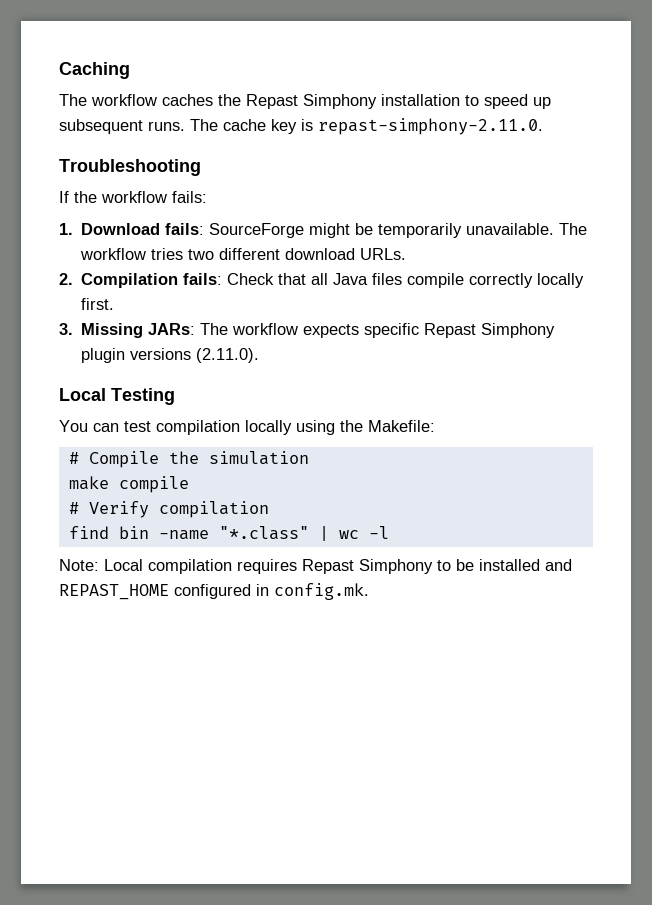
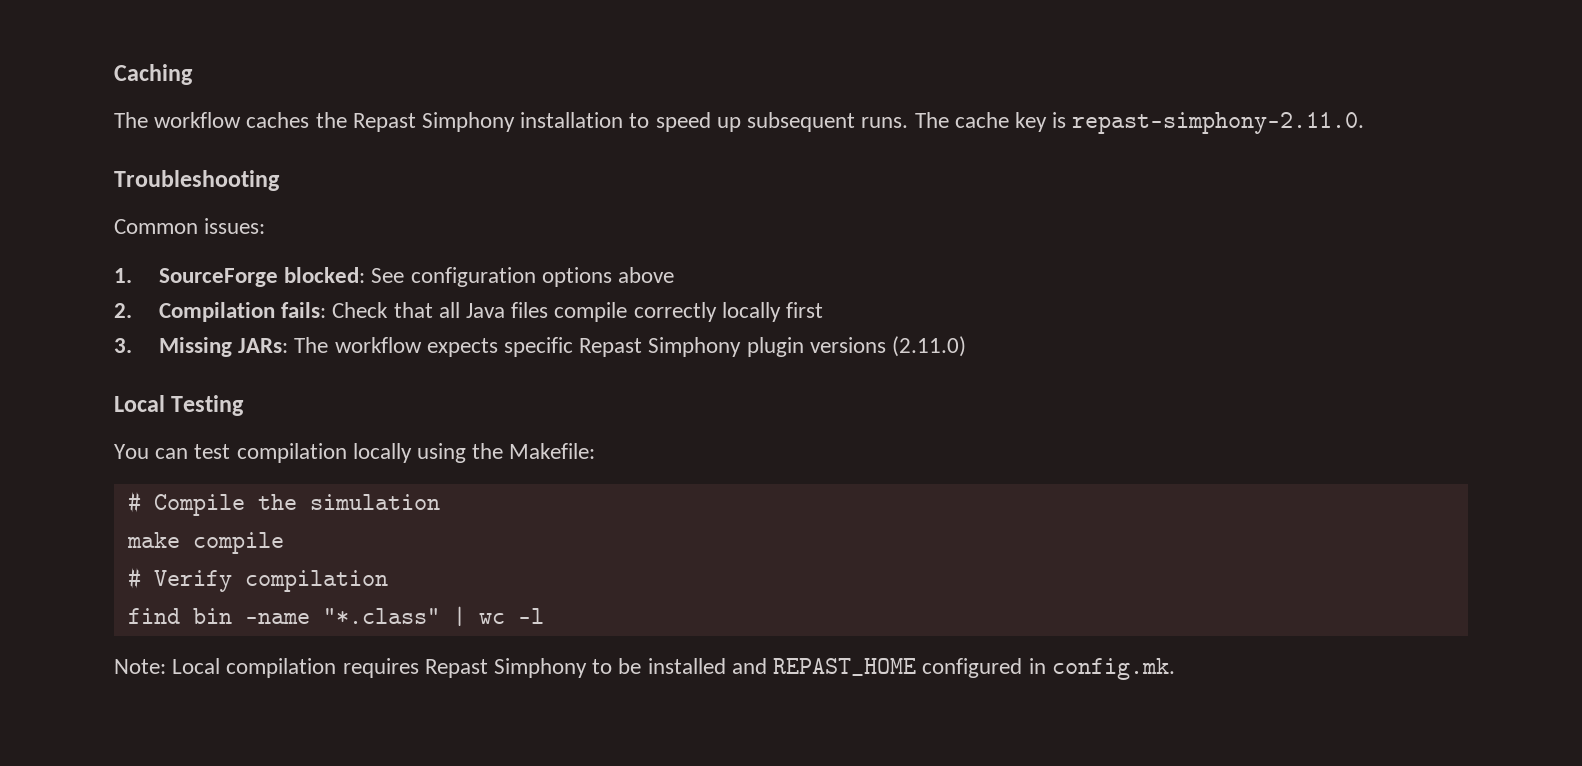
- If the workflow fails:
- 1. Download fails: SourceForge might be temporarily unavailable. The workflow tries two different download URLs.
+ Common issues:
+ 1. SourceForge blocked: See configuration options above
- 2. Compilation fails: Check that all Java files compile correctly locally first.
+ 2. Compilation fails: Check that all Java files compile correctly locally first
- 3. Missing JARs: The workflow expects specific Repast Simphony plugin versions (2.11.0).
+ 3. Missing JARs: The workflow expects specific Repast Simphony plugin versions (2.11.0)

